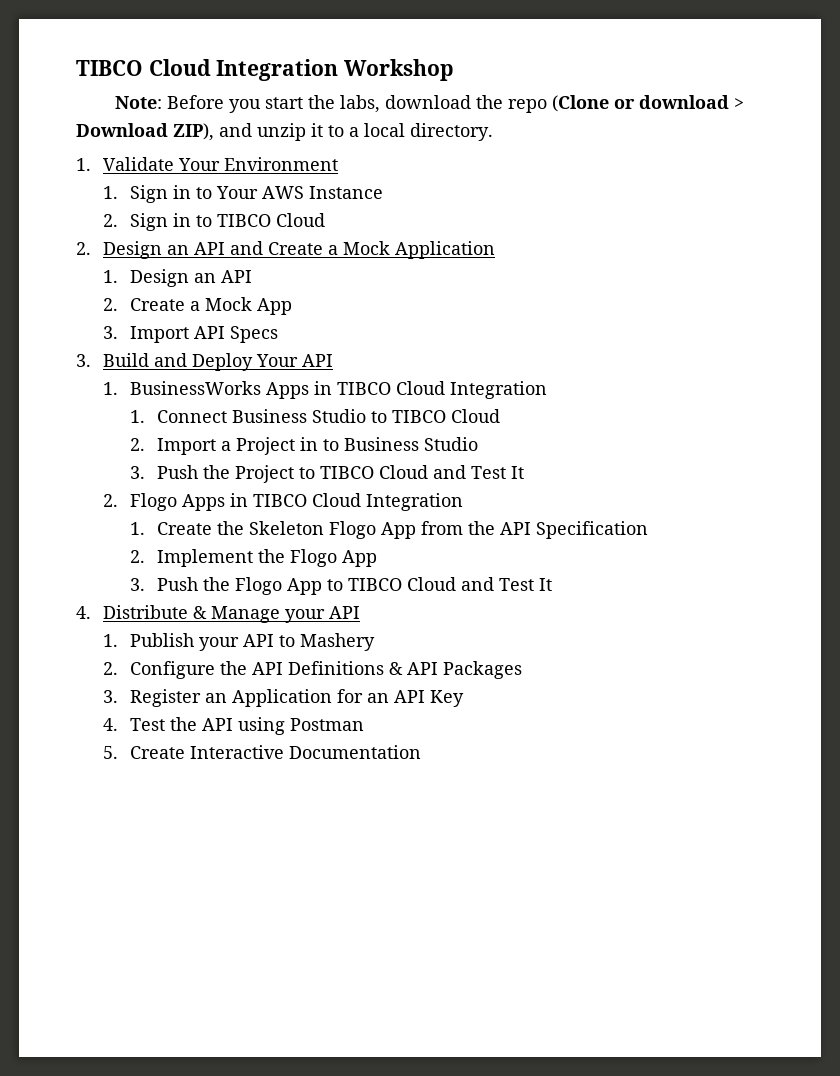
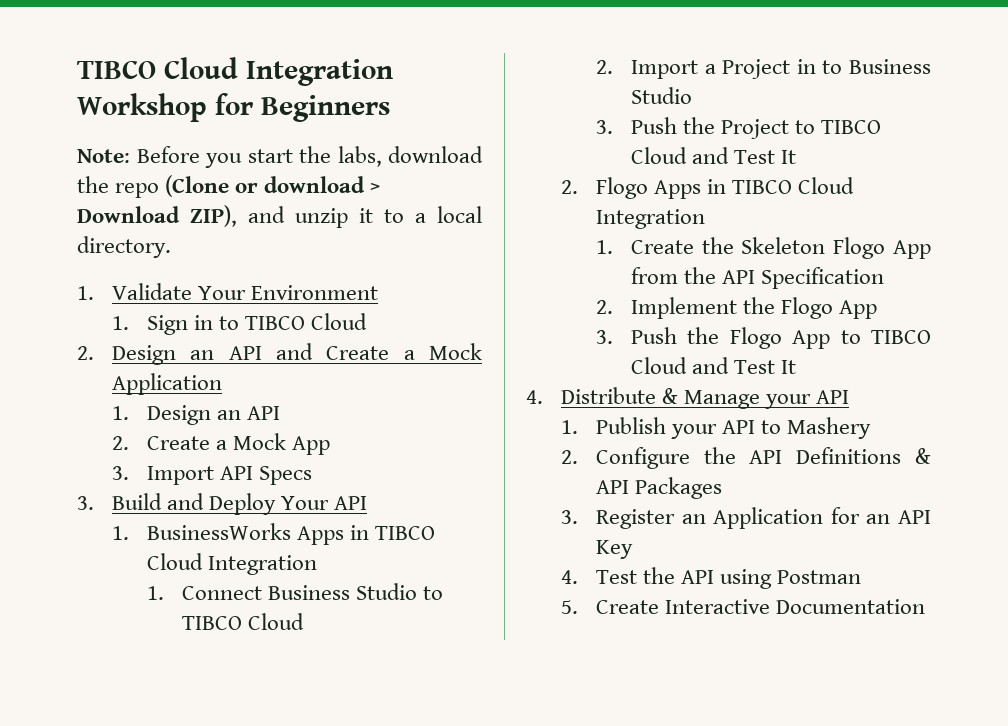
- TIBCO Cloud Integration Workshop
+ TIBCO Cloud Integration Workshop for Beginners
- 1. Sign in to Your AWS Instance
- 2. Sign in to TIBCO Cloud
+ 1. Sign in to TIBCO Cloud

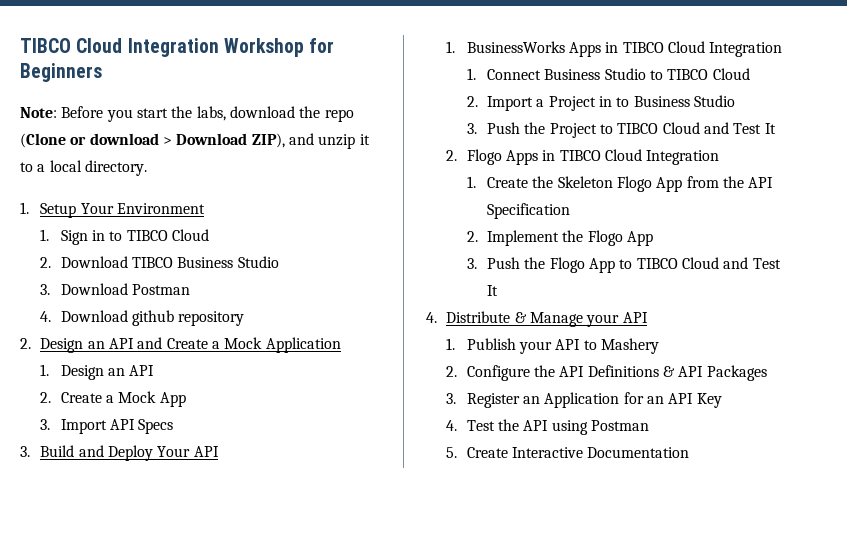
- 1. Validate Your Environment
+ 1. Setup Your Environment
+ 2. Download TIBCO Business Studio
+ 3. Download Postman
+ 4. Download github repository

